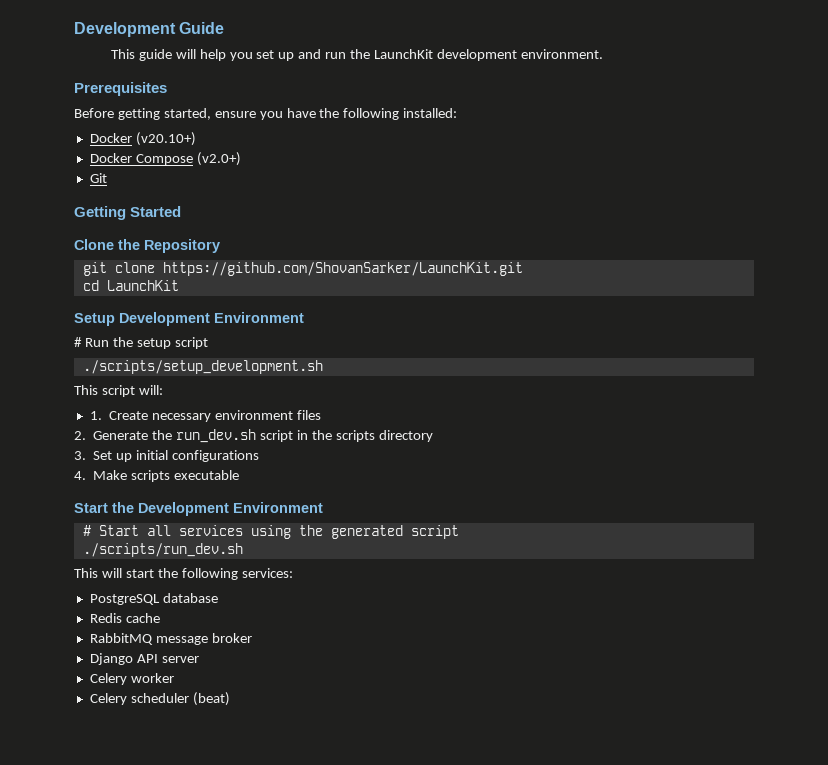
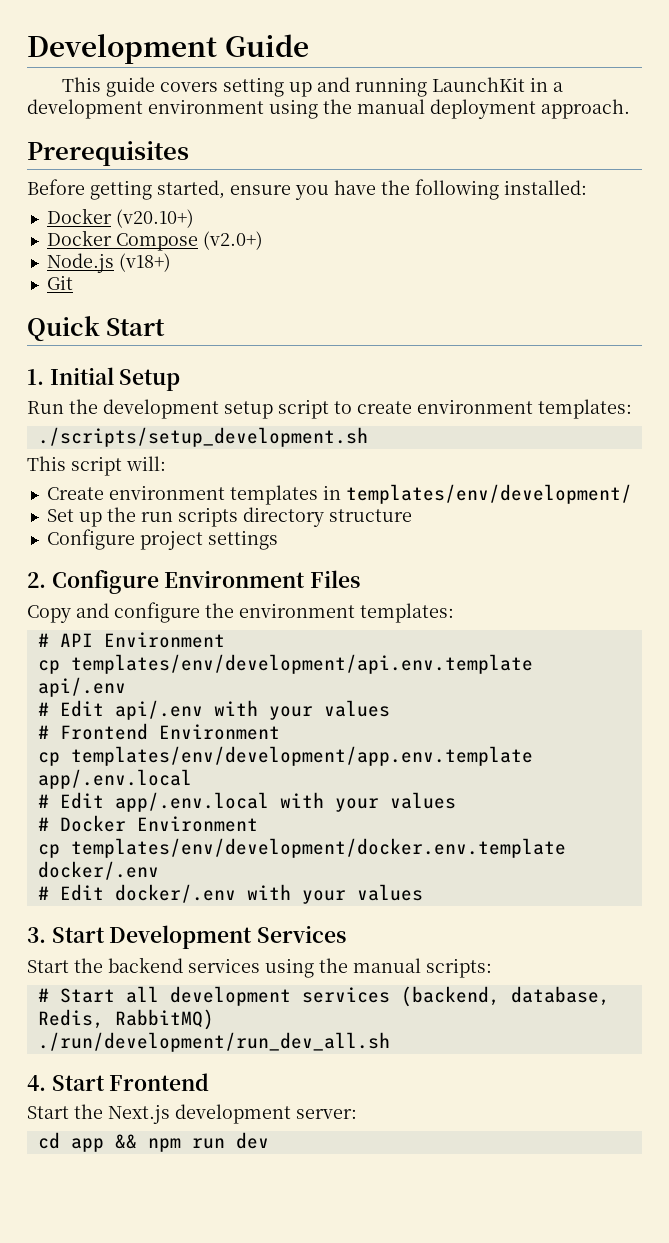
- This guide will help you set up and run the LaunchKit development environment.
+ This guide covers setting up and running LaunchKit in a development environment using the manual deployment approach.
+ Node.js (v18+)
- Getting Started
- Clone the Repository
- git clone https://github.com/ShovanSarker/LaunchKit.git
- cd LaunchKit
- Setup Development Environment
- # Run the setup script
+ Quick Start
+ 1. Initial Setup
+ Run the development setup script to create environment templates:
- 1. Create necessary environment files
- 2. Generate the run_dev.sh script in the scripts directory
- 3. Set up initial configurations
- 4. Make scripts executable
- Start the Development Environment
- # Start all services using the generated script
- ./scripts/run_dev.sh
- This will start the following services:
- PostgreSQL database
- Redis cache
- RabbitMQ message broker
- Django API server
- Celery worker
- Celery scheduler (beat)
+ Create environment templates in templates/env/development/
+ Set up the run scripts directory structure
+ Configure project settings
+ 2. Configure Environment Files
+ Copy and configure the environment templates:
+ # API Environment
+ cp templates/env/development/api.env.template api/.env
+ # Edit api/.env with your values
+ # Frontend Environment
+ cp templates/env/development/app.env.template app/.env.local
+ # Edit app/.env.local with your values
+ # Docker Environment
+ cp templates/env/development/docker.env.template docker/.env
+ # Edit docker/.env with your values
+ 3. Start Development Services
+ Start the backend services using the manual scripts:
+ # Start all development services (backend, database, Redis, RabbitMQ)
+ ./run/development/run_dev_all.sh
+ 4. Start Frontend
+ Start the Next.js development server:
+ cd app && npm run dev

